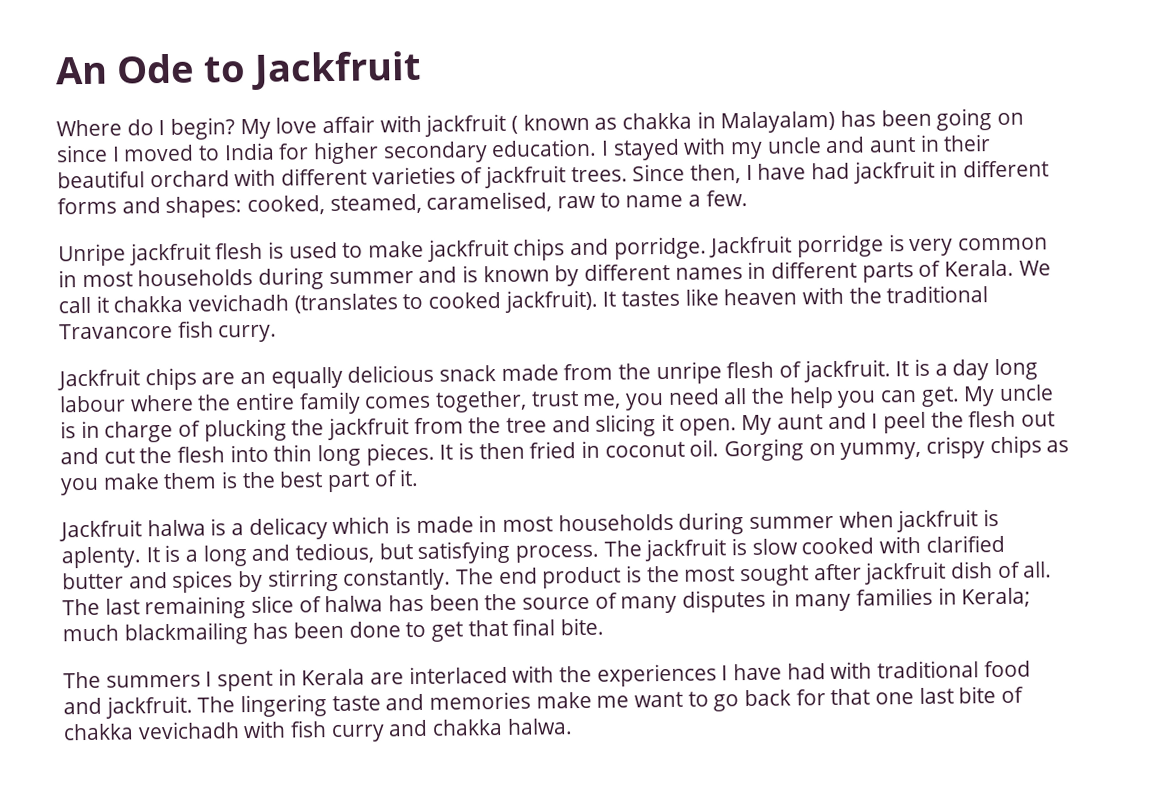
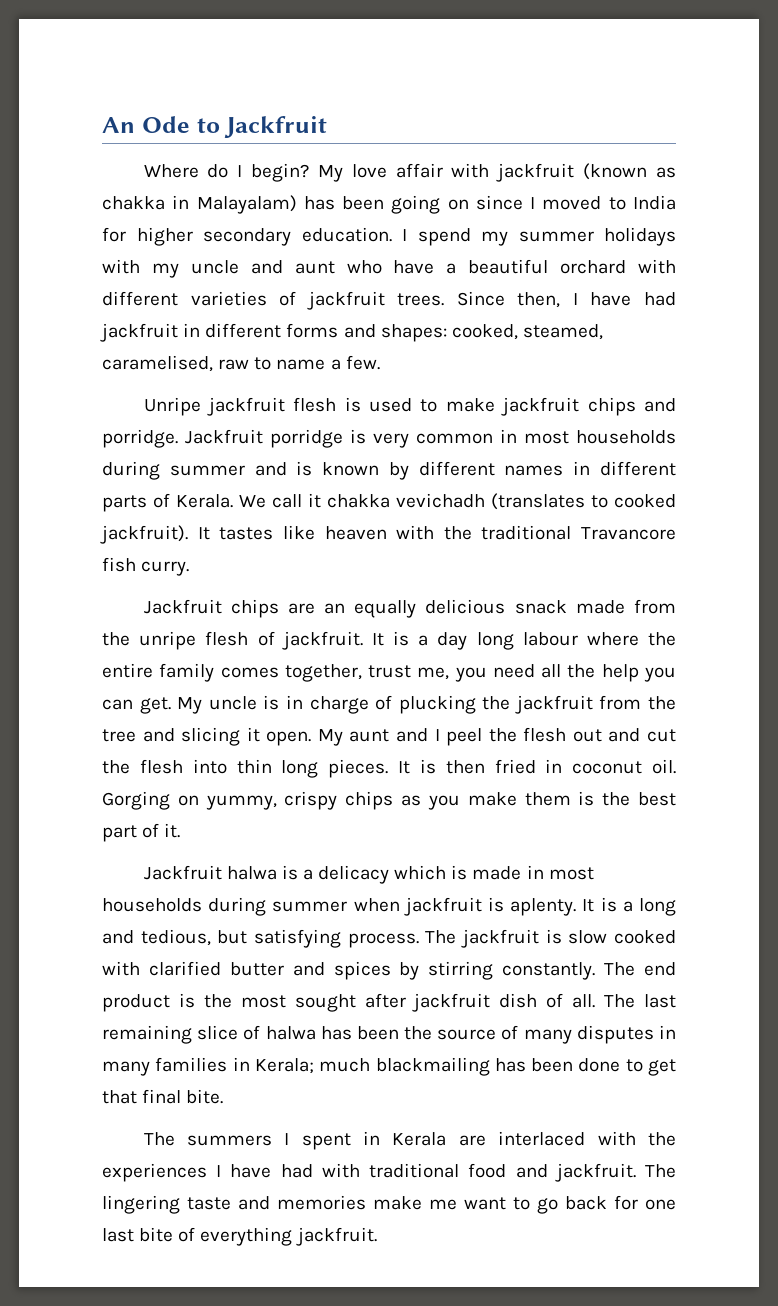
- My love affair with jackfruit ( known as chakka in Malayalam) has been going on since I moved to India for higher secondary education.
+ My love affair with jackfruit (known as chakka in Malayalam) has been going on since I moved to India for higher secondary education.
- I stayed with my uncle and aunt in their beautiful orchard with different varieties of jackfruit trees.
+ I spend my summer holidays with my uncle and aunt who have a beautiful orchard with different varieties of jackfruit trees.
- The lingering taste and memories make me want to go back for that one last bite of chakka vevichadh with fish curry and chakka halwa.
+ The lingering taste and memories make me want to go back for one last bite of everything jackfruit.

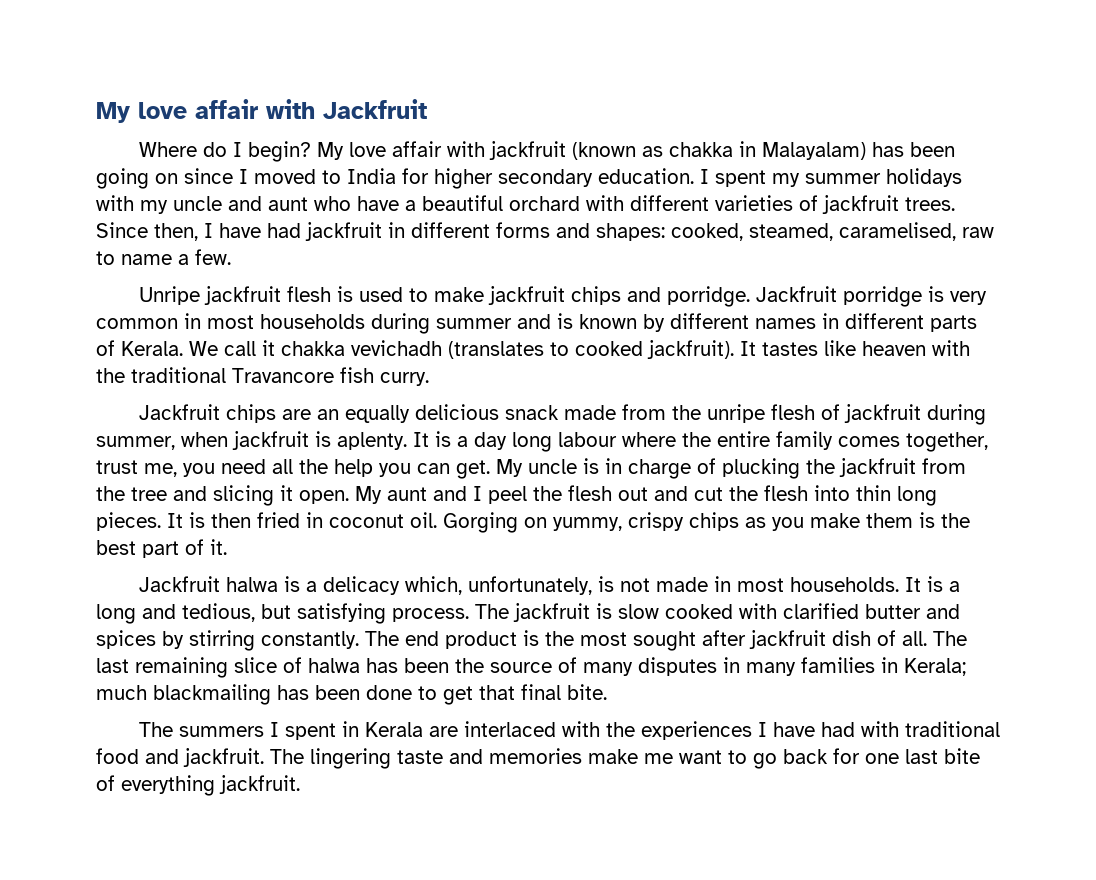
- An Ode to Jackfruit
+ My love affair with Jackfruit
- I spend my summer holidays with my uncle and aunt who have a beautiful orchard with different varieties of jackfruit trees.
+ I spent my summer holidays with my uncle and aunt who have a beautiful orchard with different varieties of jackfruit trees.
- Jackfruit chips are an equally delicious snack made from the unripe flesh of jackfruit.
+ Jackfruit chips are an equally delicious snack made from the unripe flesh of jackfruit during summer, when jackfruit is aplenty.
- Jackfruit halwa is a delicacy which is made in most households during summer when jackfruit is aplenty.
+ Jackfruit halwa is a delicacy which, unfortunately, is not made in most households.

